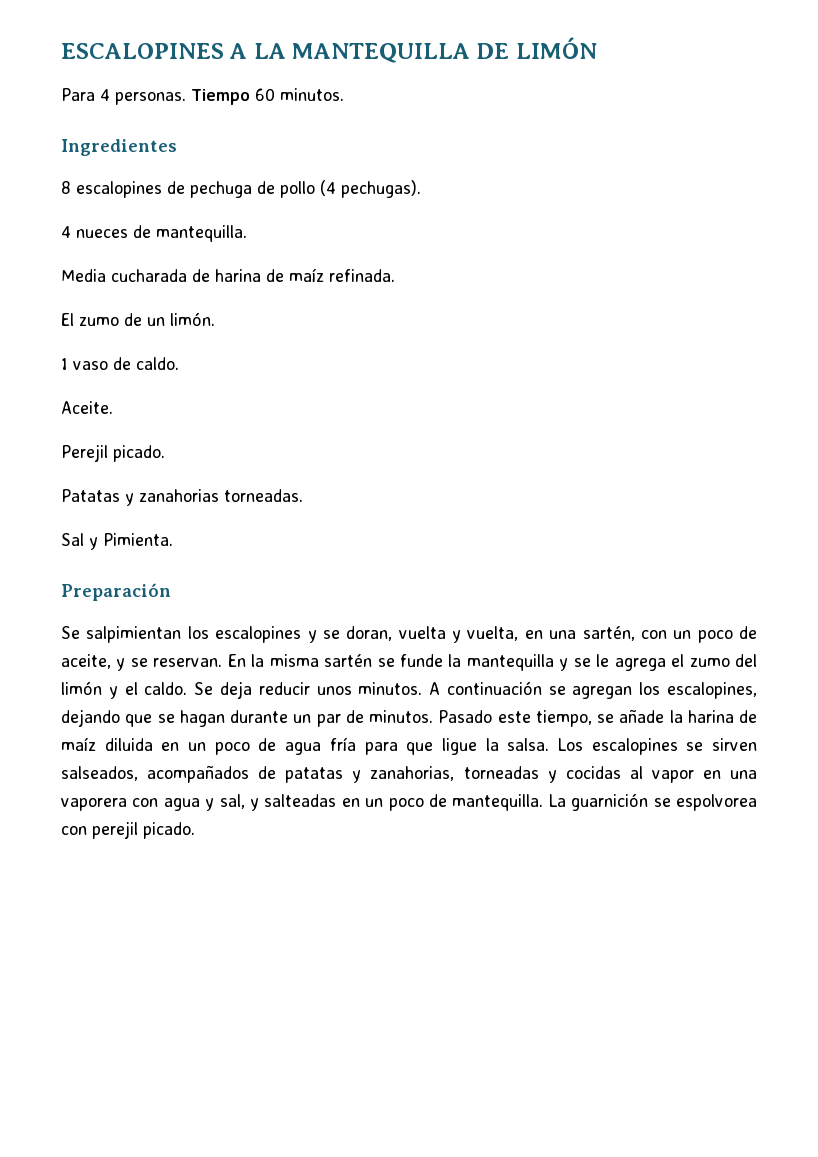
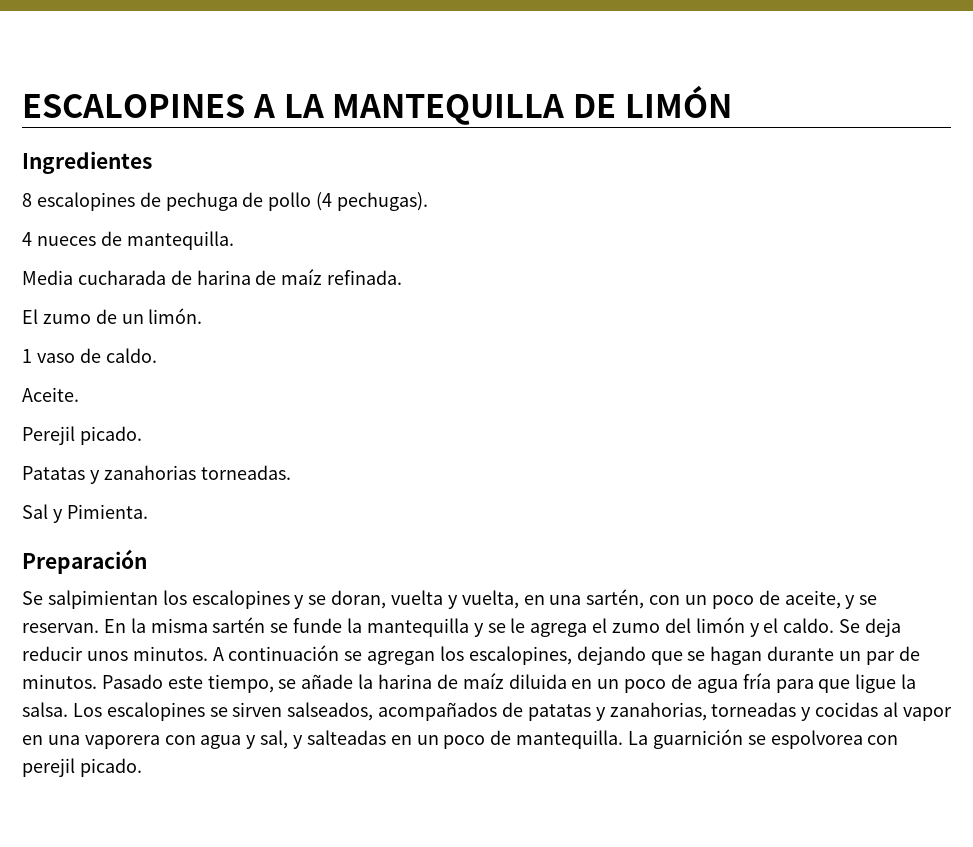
- Para 4 personas. Tiempo 60 minutos.

